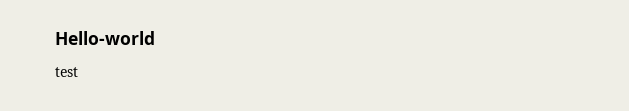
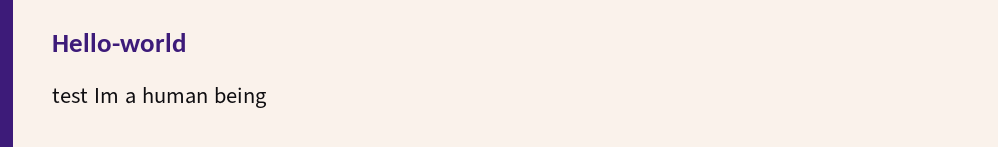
- test
+ test Im a human being

